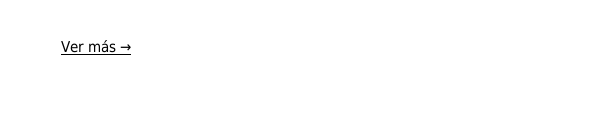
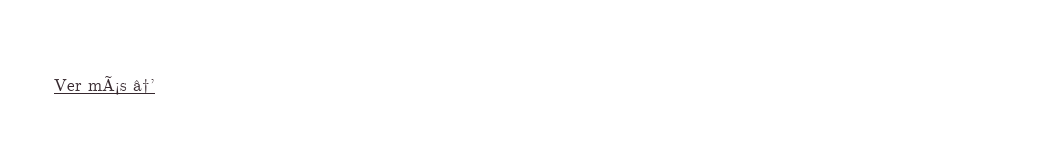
- Ver más →
+ Ver mÃ¡s â†’

